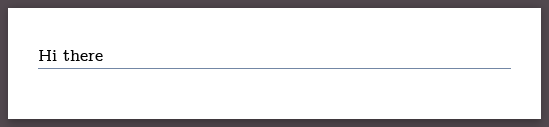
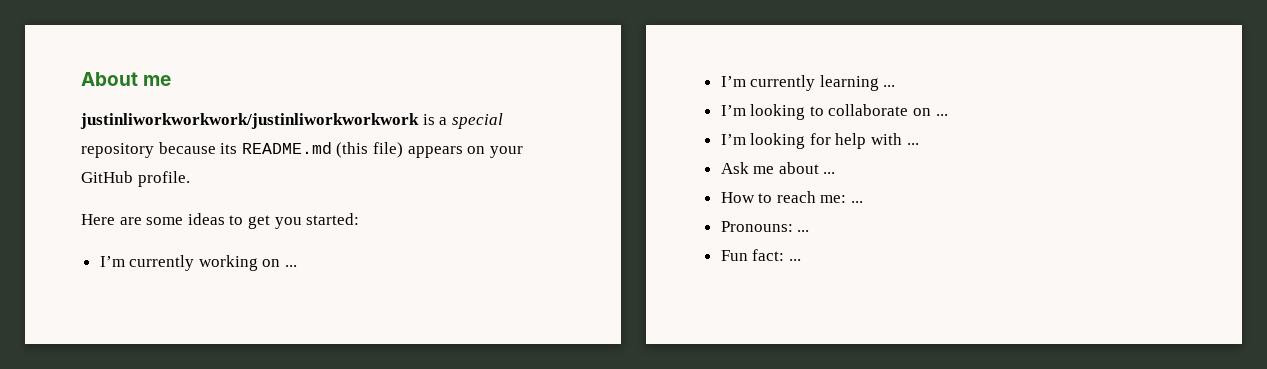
- Hi there
+ About me
+ justinliworkworkwork/justinliworkworkwork is a special repository because its README.md (this file) appears on your GitHub profile.
+ Here are some ideas to get you started:
+ I’m currently working on ...
+ I’m currently learning ...
+ I’m looking to collaborate on ...
+ I’m looking for help with ...
+ Ask me about ...
+ How to reach me: ...
+ Pronouns: ...
+ Fun fact: ...

